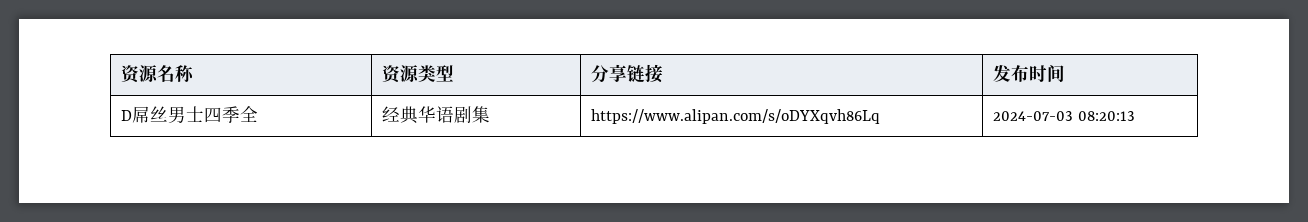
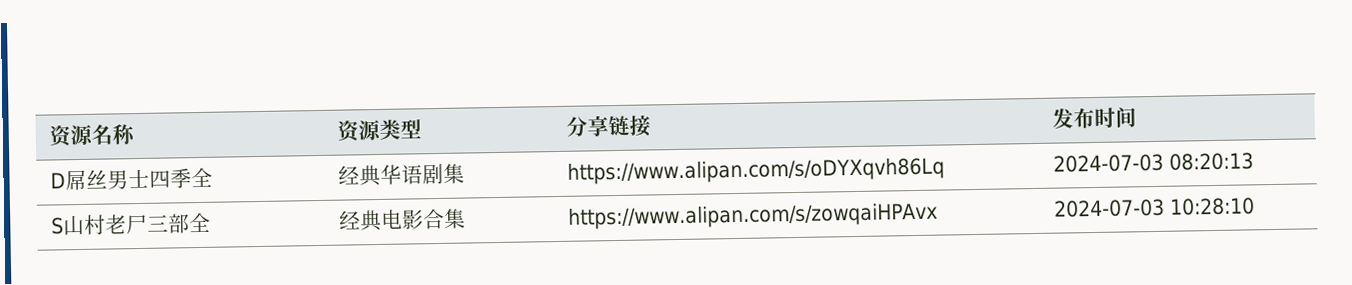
+ S山村老尸三部全 | 经典电影合集 | https://www.alipan.com/s/zowqaiHPAvx | 2024-07-03 10:28:10

